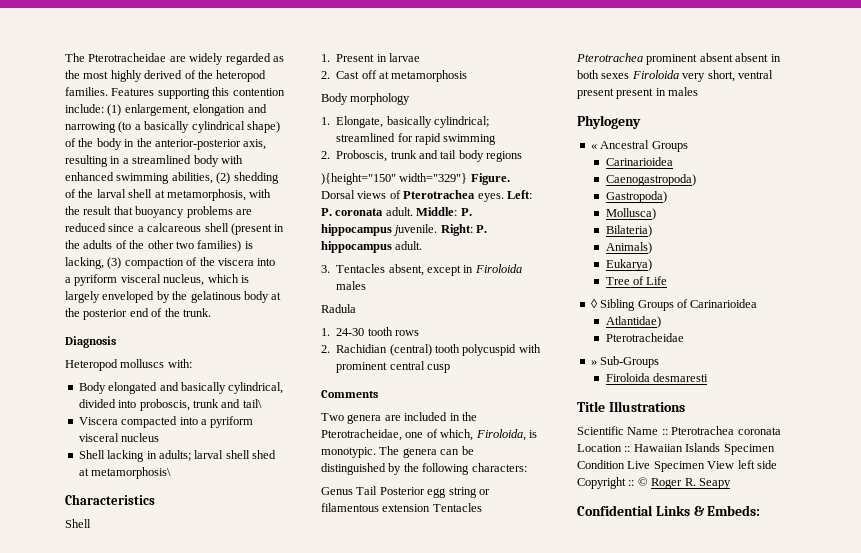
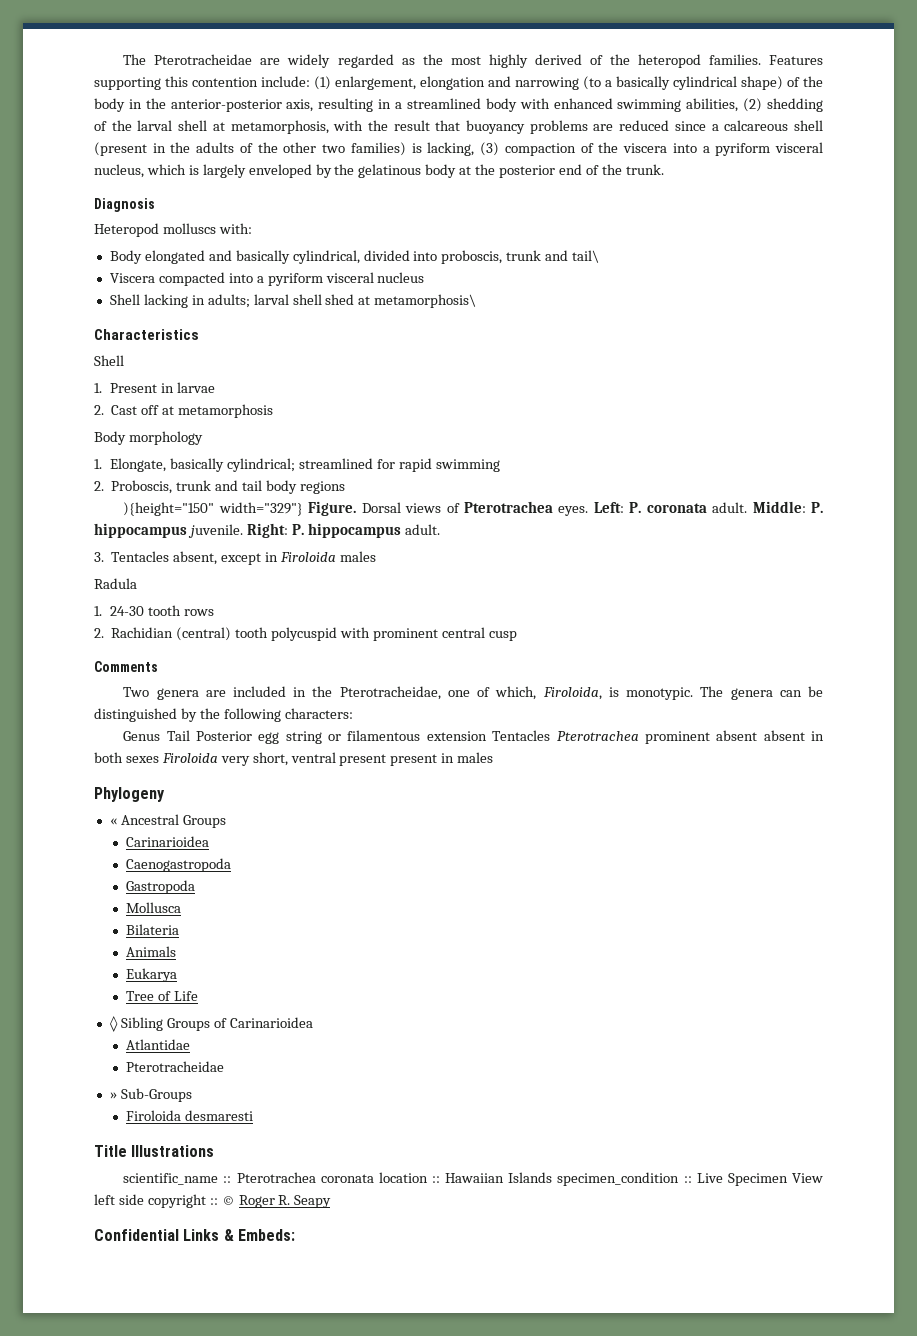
- Caenogastropoda)
- Gastropoda)
- Mollusca)
- Bilateria)
- Animals)
- Eukarya)
+ Caenogastropoda
+ Gastropoda
+ Mollusca
+ Bilateria
+ Animals
+ Eukarya
- Atlantidae)
+ Atlantidae
- Scientific Name :: Pterotrachea coronata Location :: Hawaiian Islands Specimen Condition Live Specimen View left side Copyright :: © Roger R. Seapy
+ scientific_name :: Pterotrachea coronata location :: Hawaiian Islands specimen_condition :: Live Specimen View left side copyright :: © Roger R. Seapy

